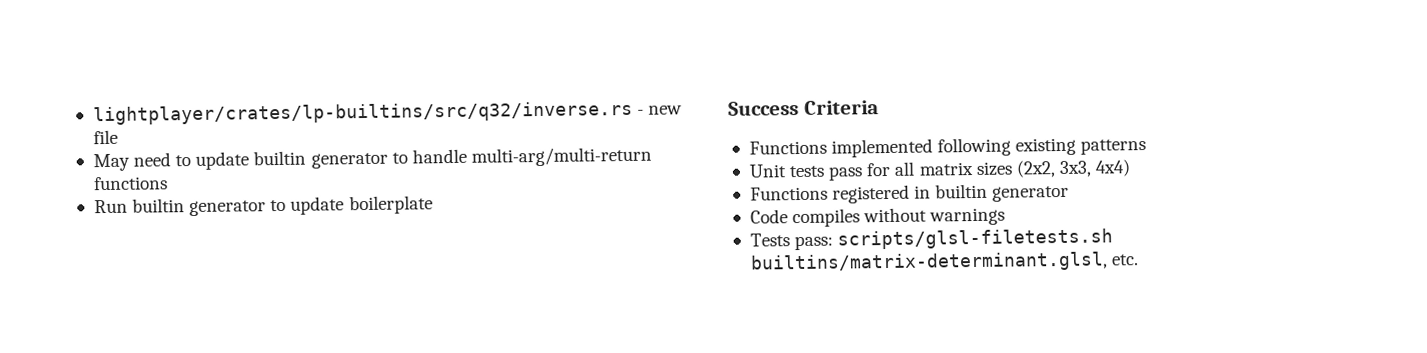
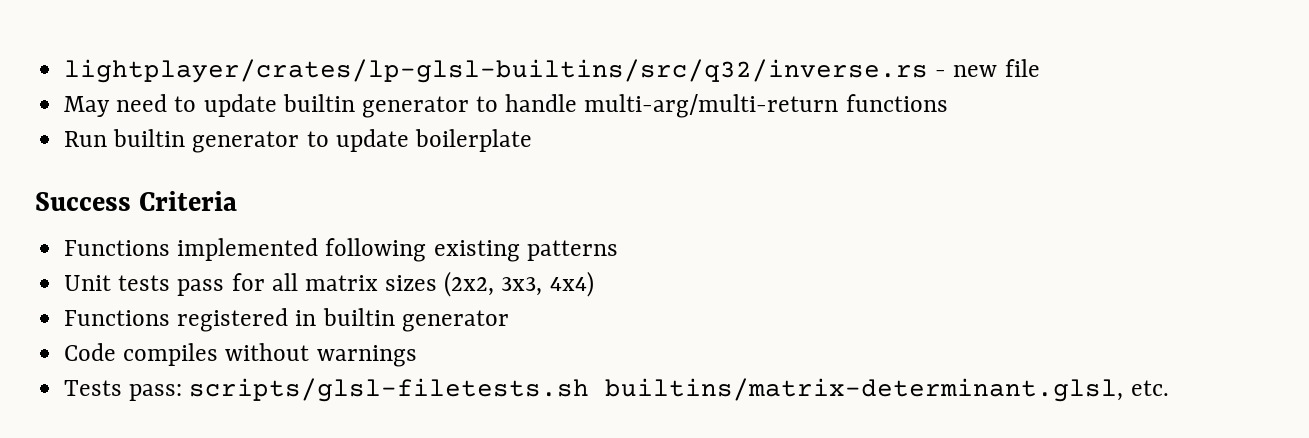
- lightplayer/crates/lp-builtins/src/q32/inverse.rs - new file
+ lightplayer/crates/lp-glsl-builtins/src/q32/inverse.rs - new file

